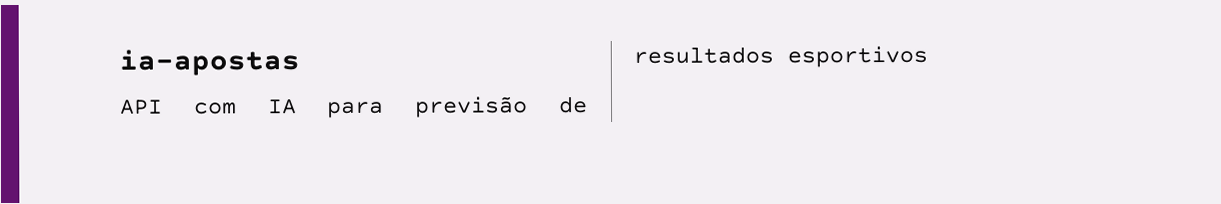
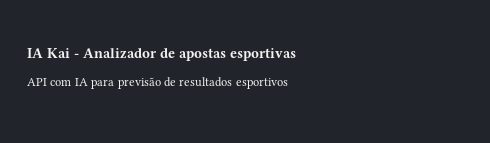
- ia-apostas
+ IA Kai - Analizador de apostas esportivas

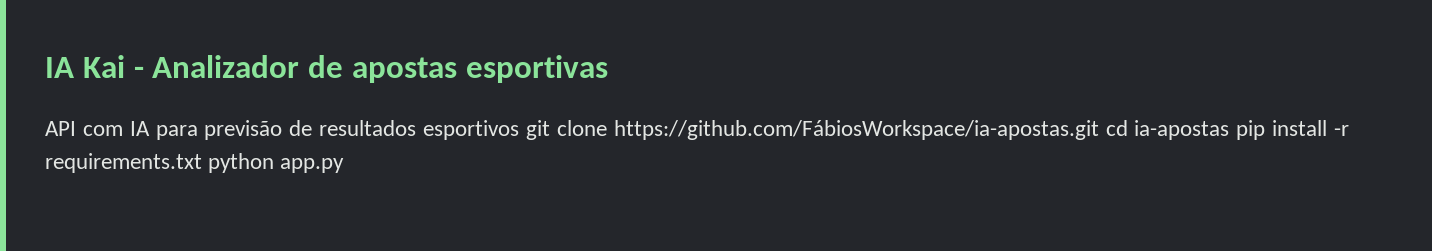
- API com IA para previsão de resultados esportivos
+ API com IA para previsão de resultados esportivos git clone https://github.com/FábiosWorkspace/ia-apostas.git cd ia-apostas pip install -r requirements.txt python app.py

